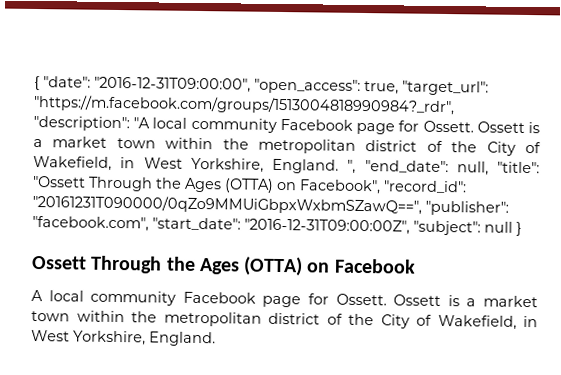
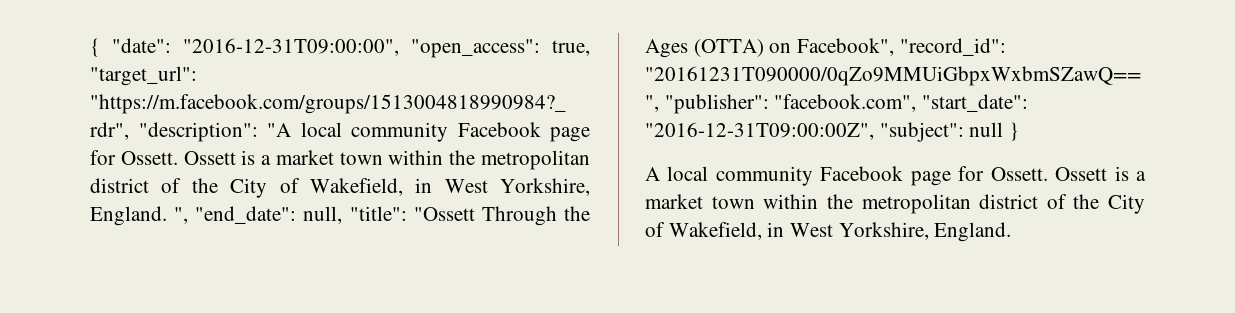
- Ossett Through the Ages (OTTA) on Facebook

